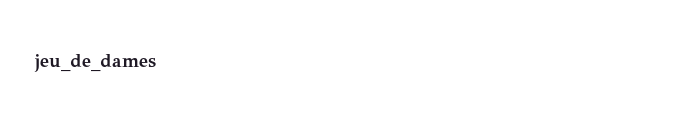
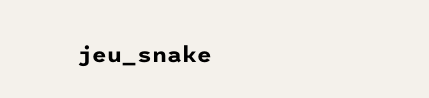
- jeu_de_dames
+ jeu_snake

